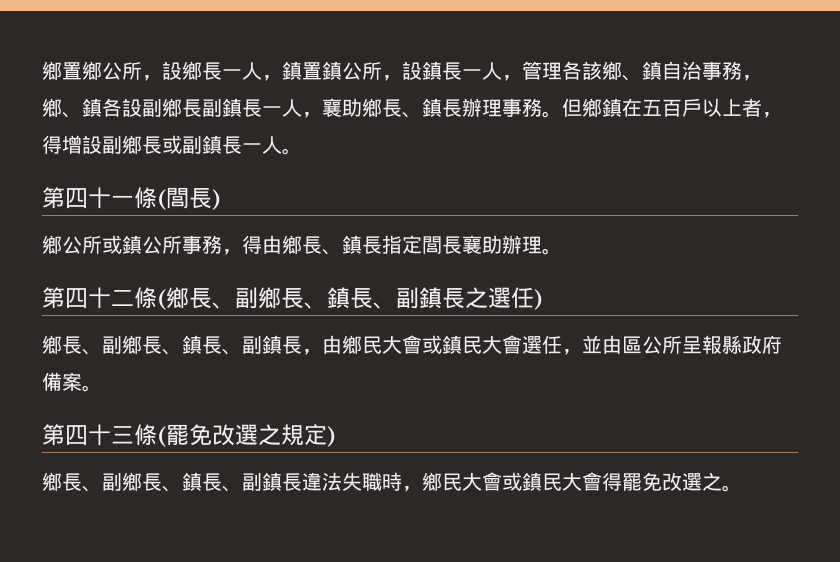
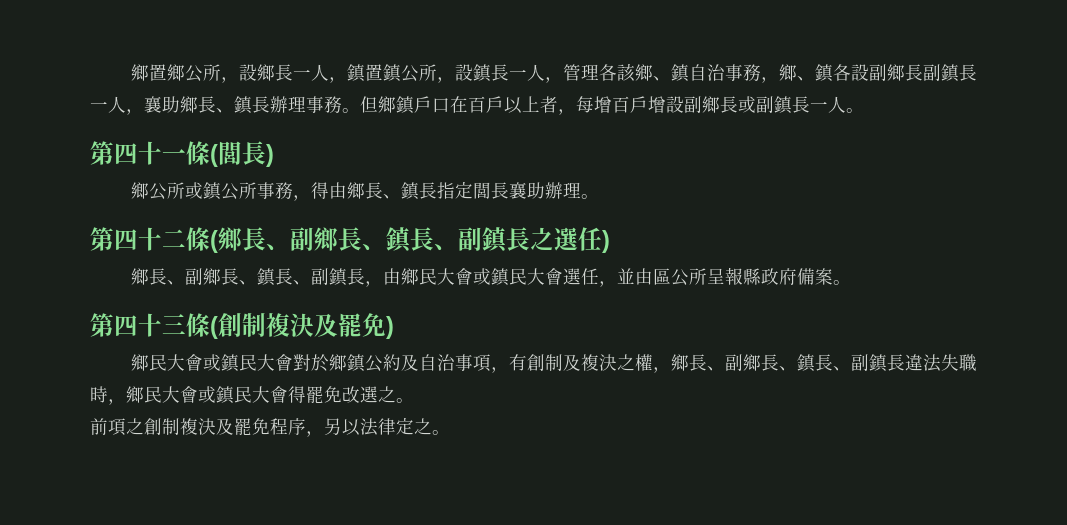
- 但鄉鎮在五百戶以上者，得增設副鄉長或副鎮長一人。
+ 但鄉鎮戶口在百戶以上者，每增百戶增設副鄉長或副鎮長一人。
- 第四十三條(罷免改選之規定)
- 鄉長、副鄉長、鎮長、副鎮長違法失職時，鄉民大會或鎮民大會得罷免改選之。
+ 第四十三條(創制複決及罷免)
+ 鄉民大會或鎮民大會對於鄉鎮公約及自治事項，有創制及複決之權，鄉長、副鄉長、鎮長、副鎮長違法失職時，鄉民大會或鎮民大會得罷免改選之。
+ 前項之創制複決及罷免程序，另以法律定之。

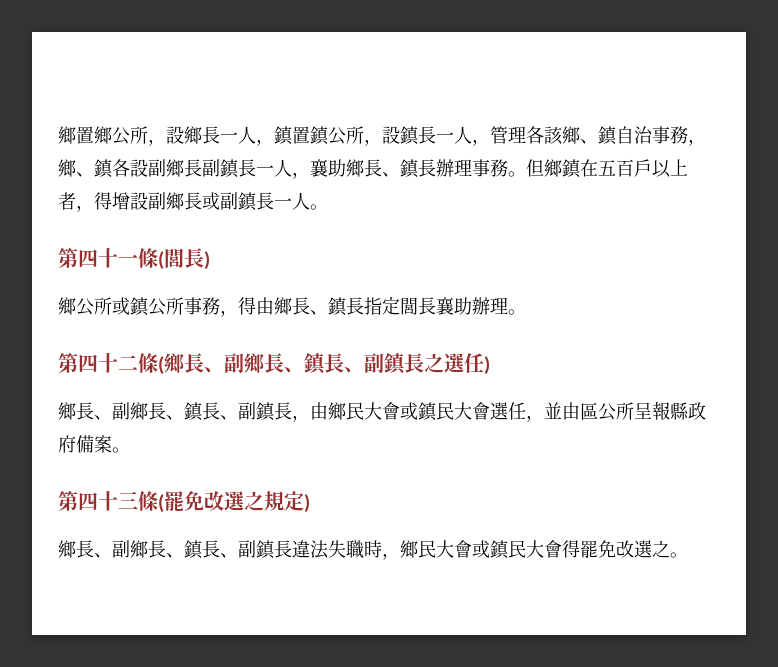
- 但鄉鎮戶口在百戶以上者，每增百戶增設副鄉長或副鎮長一人。
+ 但鄉鎮在五百戶以上者，得增設副鄉長或副鎮長一人。
- 第四十三條(創制複決及罷免)
- 鄉民大會或鎮民大會對於鄉鎮公約及自治事項，有創制及複決之權，鄉長、副鄉長、鎮長、副鎮長違法失職時，鄉民大會或鎮民大會得罷免改選之。
+ 第四十三條(罷免改選之規定)
+ 鄉長、副鄉長、鎮長、副鎮長違法失職時，鄉民大會或鎮民大會得罷免改選之。
- 前項之創制複決及罷免程序，另以法律定之。

